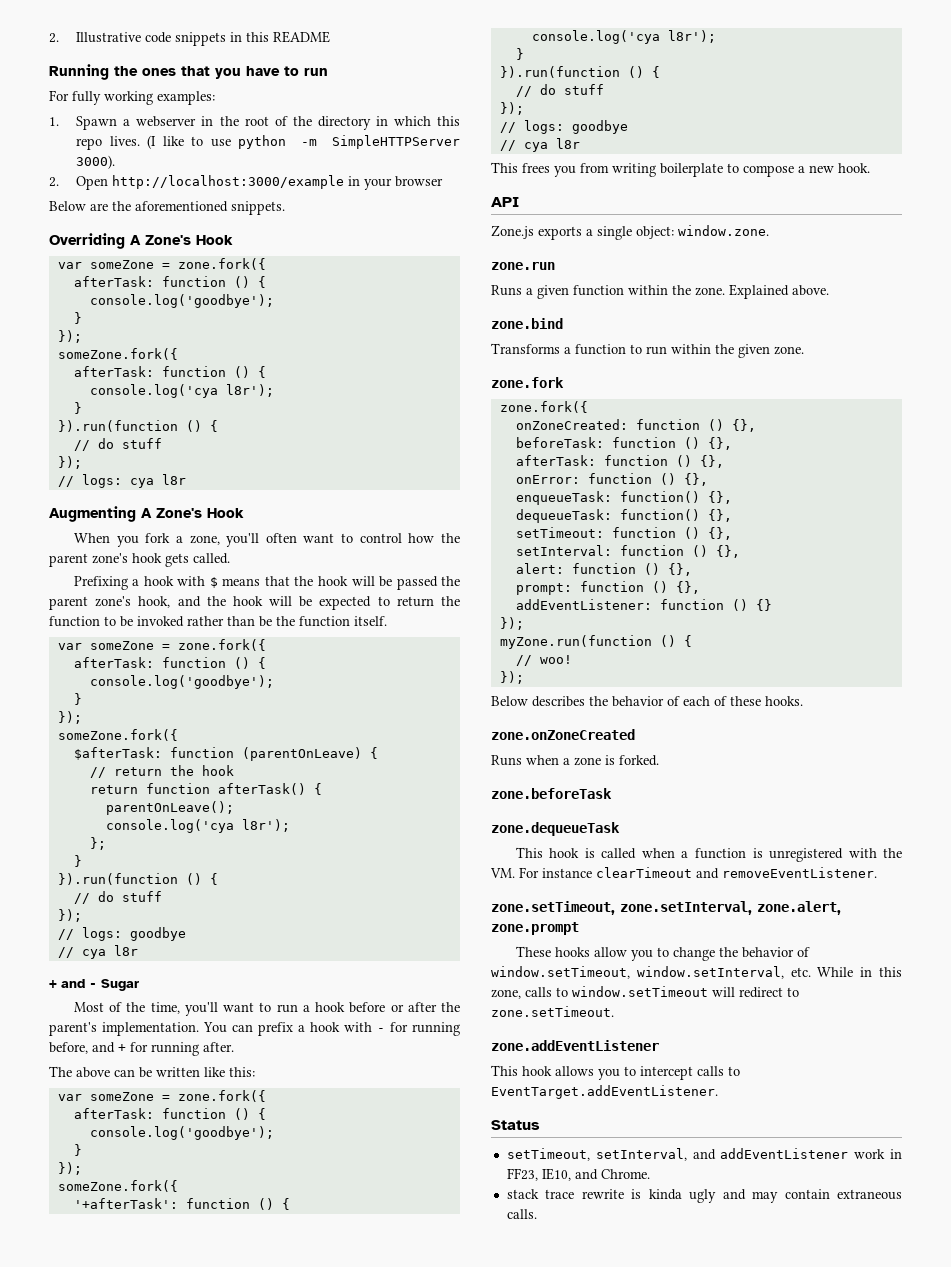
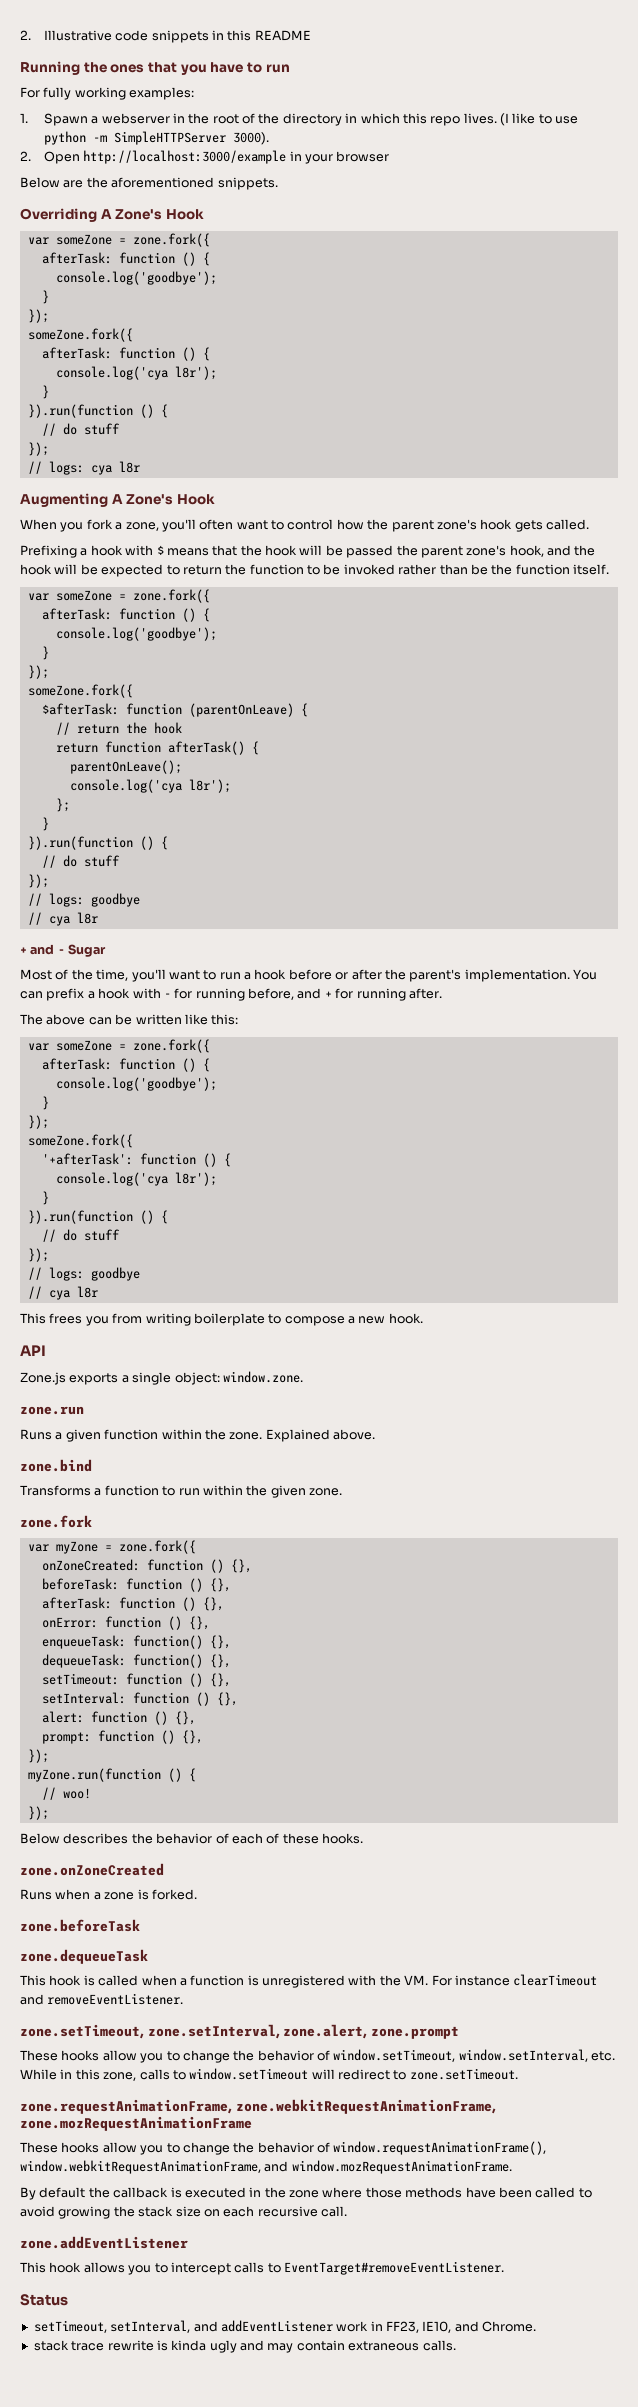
  zone.fork
- zone.fork({
+ var myZone = zone.fork({
- addEventListener: function () {}
+ zone.requestAnimationFrame, zone.webkitRequestAnimationFrame, zone.mozRequestAnimationFrame
+ These hooks allow you to change the behavior of window.requestAnimationFrame(), window.webkitRequestAnimationFrame, and window.mozRequestAnimationFrame.
+ By default the callback is executed in the zone where those methods have been called to avoid growing the stack size on each recursive call.
- This hook allows you to intercept calls to EventTarget.addEventListener.
+ This hook allows you to intercept calls to EventTarget#removeEventListener.

